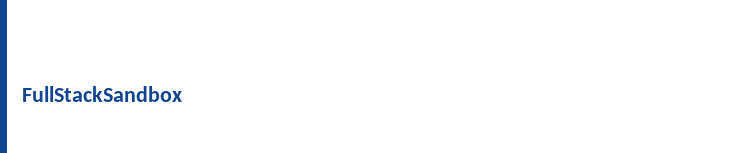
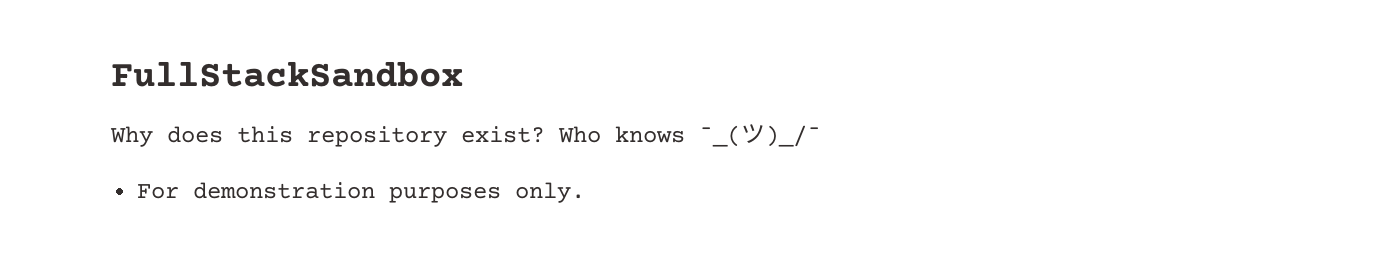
+ Why does this repository exist? Who knows ¯_(ツ)_/¯
+ For demonstration purposes only.

